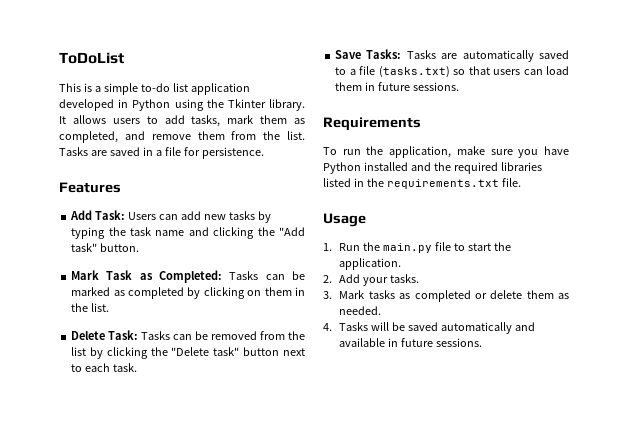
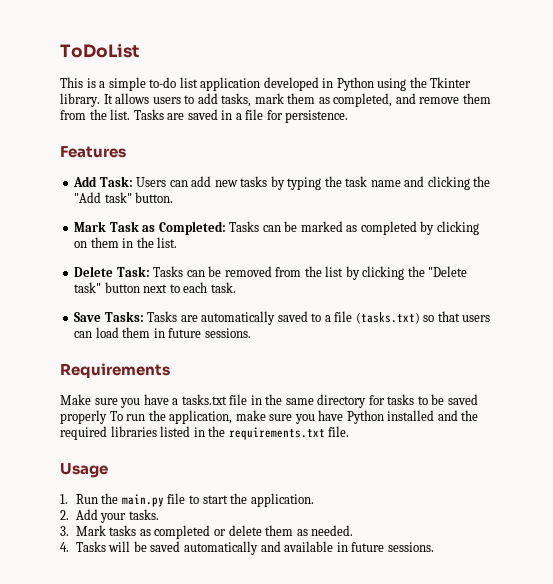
- To run the application, make sure you have Python installed and the required libraries listed in the requirements.txt file.
+ Make sure you have a tasks.txt file in the same directory for tasks to be saved properly To run the application, make sure you have Python installed and the required libraries listed in the requirements.txt file.

